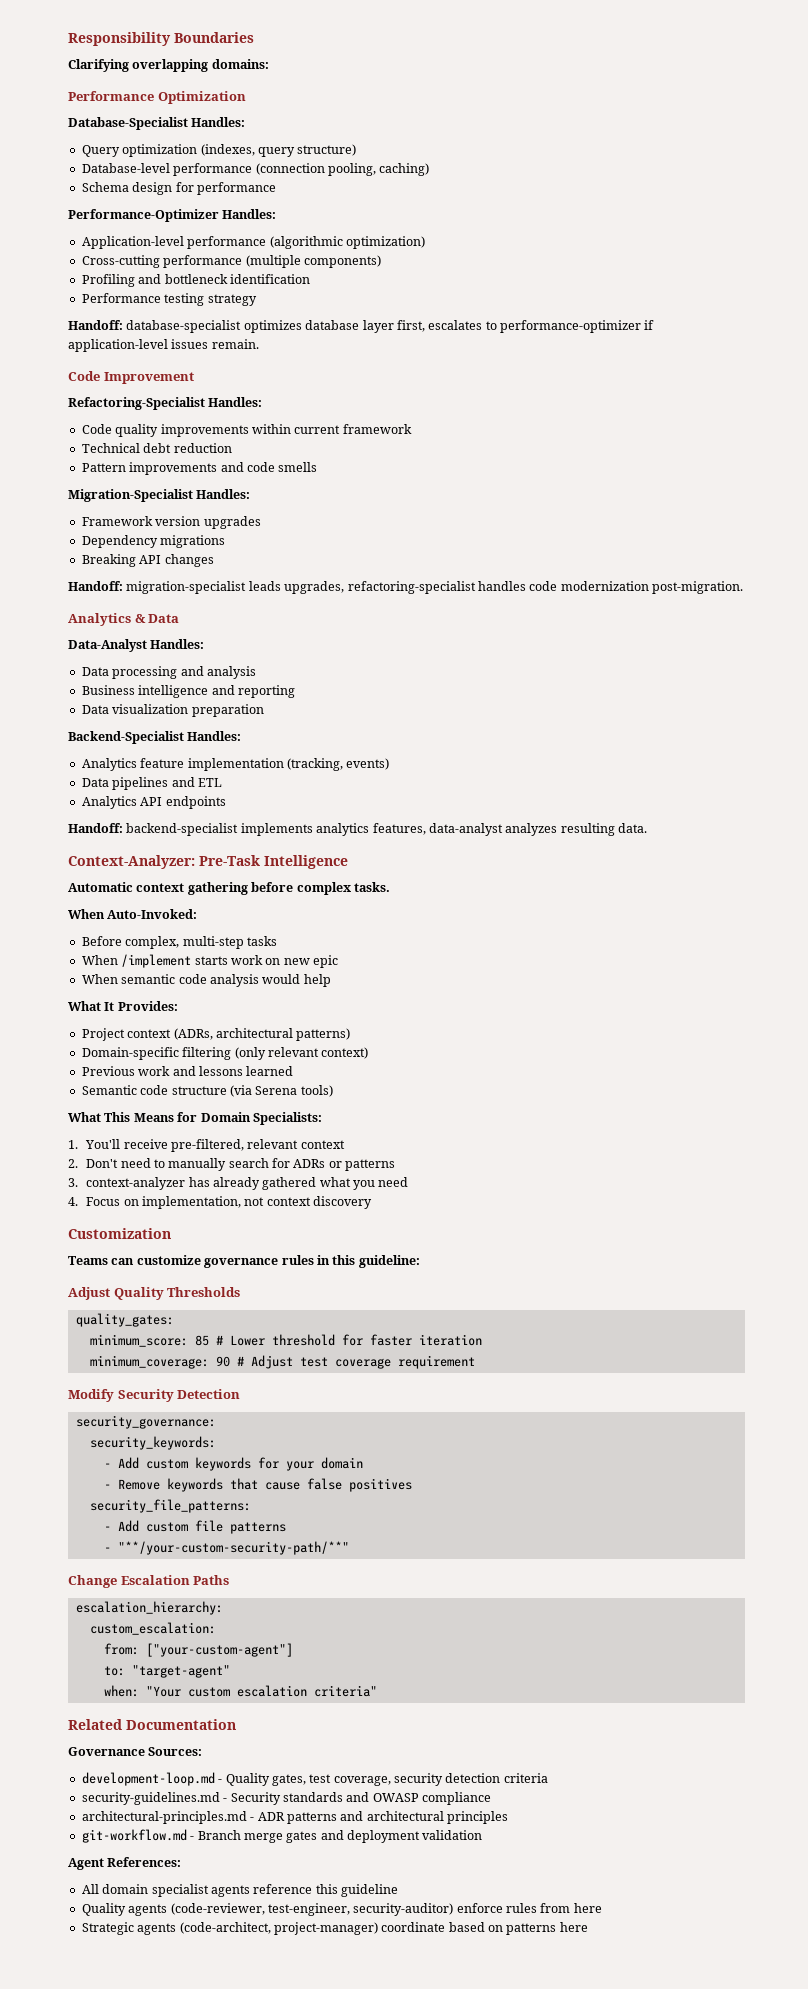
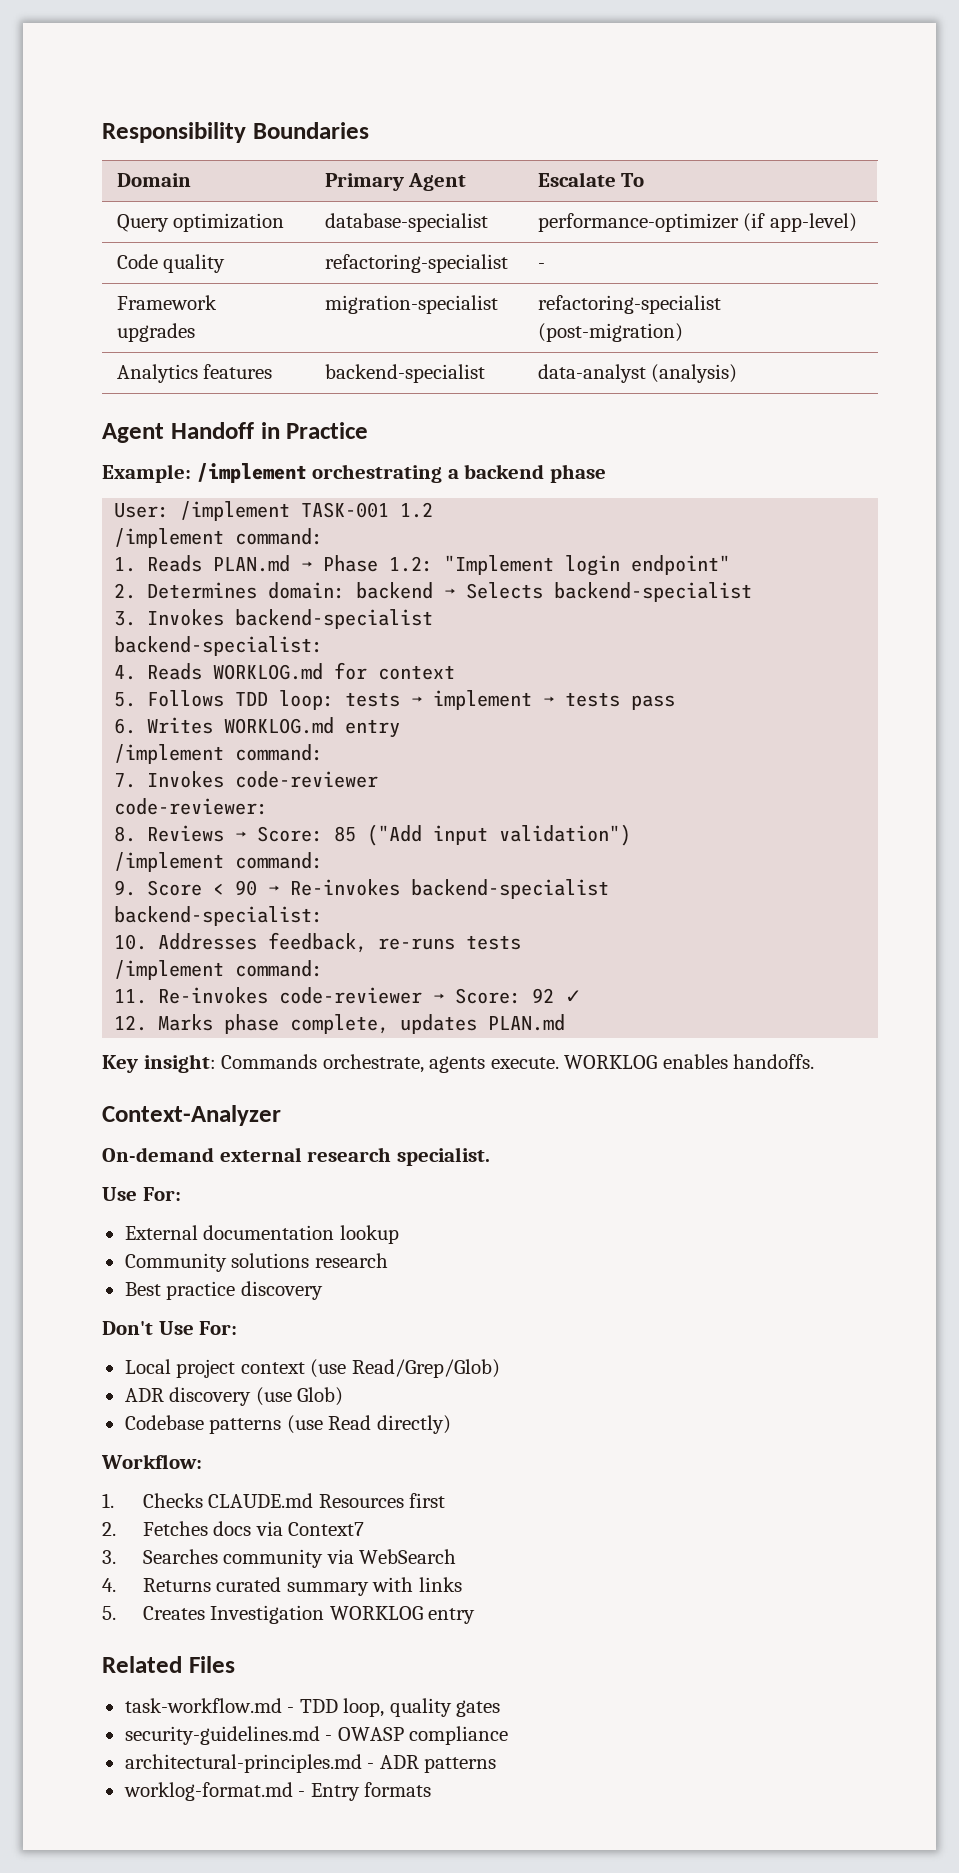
- Clarifying overlapping domains:
- Performance Optimization
- Database-Specialist Handles:
- Query optimization (indexes, query structure)
- Database-level performance (connection pooling, caching)
- Schema design for performance
- Performance-Optimizer Handles:
- Application-level performance (algorithmic optimization)
- Cross-cutting performance (multiple components)
- Profiling and bottleneck identification
- Performance testing strategy
- Handoff: database-specialist optimizes database layer first, escalates to performance-optimizer if application-level issues remain.
- Code Improvement
- Refactoring-Specialist Handles:
- Code quality improvements within current framework
- Technical debt reduction
- Pattern improvements and code smells
- Migration-Specialist Handles:
- Framework version upgrades
- Dependency migrations
- Breaking API changes
- Handoff: migration-specialist leads upgrades, refactoring-specialist handles code modernization post-migration.
- Analytics & Data
- Data-Analyst Handles:
- Data processing and analysis
- Business intelligence and reporting
- Data visualization preparation
- Backend-Specialist Handles:
- Analytics feature implementation (tracking, events)
- Data pipelines and ETL
- Analytics API endpoints
- Handoff: backend-specialist implements analytics features, data-analyst analyzes resulting data.
- Context-Analyzer: Pre-Task Intelligence
- Automatic context gathering before complex tasks.
- When Auto-Invoked:
- Before complex, multi-step tasks
- When /implement starts work on new epic
- When semantic code analysis would help
- What It Provides:
- Project context (ADRs, architectural patterns)
- Domain-specific filtering (only relevant context)
- Previous work and lessons learned
- Semantic code structure (via Serena tools)
- What This Means for Domain Specialists:
- 1. You'll receive pre-filtered, relevant context
- 2. Don't need to manually search for ADRs or patterns
- 3. context-analyzer has already gathered what you need
- 4. Focus on implementation, not context discovery
- Customization
- Teams can customize governance rules in this guideline:
- Adjust Quality Thresholds
- quality_gates:
- minimum_score: 85 # Lower threshold for faster iteration
- minimum_coverage: 90 # Adjust test coverage requirement
- Modify Security Detection
- security_governance:
- security_keywords:
- - Add custom keywords for your domain
- - Remove keywords that cause false positives
- security_file_patterns:
- - Add custom file patterns
- - "**/your-custom-security-path/**"
- Change Escalation Paths
- escalation_hierarchy:
- custom_escalation:
- from: ["your-custom-agent"]
- to: "target-agent"
- when: "Your custom escalation criteria"
- Related Documentation
- Governance Sources:
- development-loop.md - Quality gates, test coverage, security detection criteria
+ Domain | Primary Agent | Escalate To
+ Query optimization | database-specialist | performance-optimizer (if app-level)
+ Code quality | refactoring-specialist | -
+ Framework upgrades | migration-specialist | refactoring-specialist (post-migration)
+ Analytics features | backend-specialist | data-analyst (analysis)
+ Agent Handoff in Practice
+ Example: /implement orchestrating a backend phase
+ User: /implement TASK-001 1.2
+ /implement command:
+ 1. Reads PLAN.md → Phase 1.2: "Implement login endpoint"
+ 2. Determines domain: backend → Selects backend-specialist
+ 3. Invokes backend-specialist
+ backend-specialist:
+ 4. Reads WORKLOG.md for context
+ 5. Follows TDD loop: tests → implement → tests pass
+ 6. Writes WORKLOG.md entry
+ /implement command:
+ 7. Invokes code-reviewer
+ code-reviewer:
+ 8. Reviews → Score: 85 ("Add input validation")
+ /implement command:
+ 9. Score < 90 → Re-invokes backend-specialist
+ backend-specialist:
+ 10. Addresses feedback, re-runs tests
+ /implement command:
+ 11. Re-invokes code-reviewer → Score: 92 ✓
+ 12. Marks phase complete, updates PLAN.md
+ Key insight: Commands orchestrate, agents execute. WORKLOG enables handoffs.
+ Context-Analyzer
+ On-demand external research specialist.
+ Use For:
+ External documentation lookup
+ Community solutions research
+ Best practice discovery
+ Don't Use For:
+ Local project context (use Read/Grep/Glob)
+ ADR discovery (use Glob)
+ Codebase patterns (use Read directly)
+ Workflow:
+ 1. Checks CLAUDE.md Resources first
+ 2. Fetches docs via Context7
+ 3. Searches community via WebSearch
+ 4. Returns curated summary with links
+ 5. Creates Investigation WORKLOG entry
+ Related Files
+ task-workflow.md - TDD loop, quality gates
- security-guidelines.md - Security standards and OWASP compliance
+ security-guidelines.md - OWASP compliance
- architectural-principles.md - ADR patterns and architectural principles
- git-workflow.md - Branch merge gates and deployment validation
- Agent References:
- All domain specialist agents reference this guideline
- Quality agents (code-reviewer, test-engineer, security-auditor) enforce rules from here
- Strategic agents (code-architect, project-manager) coordinate based on patterns here
+ architectural-principles.md - ADR patterns
+ worklog-format.md - Entry formats

